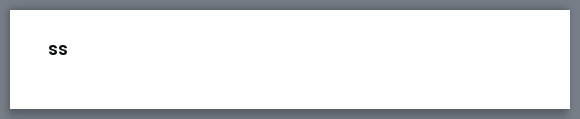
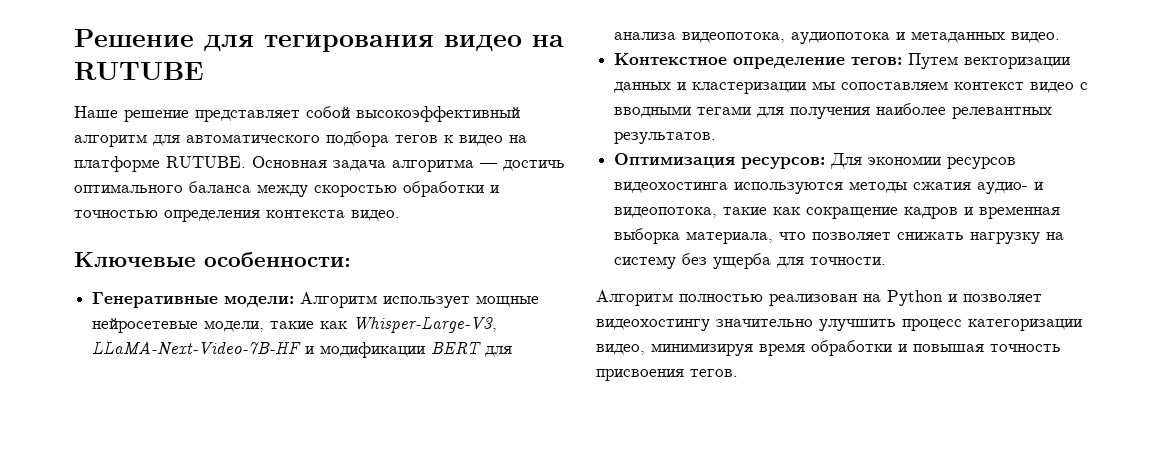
- ss
+ Решение для тегирования видео на RUTUBE
+ Наше решение представляет собой высокоэффективный алгоритм для автоматического подбора тегов к видео на платформе RUTUBE. Основная задача алгоритма — достичь оптимального баланса между скоростью обработки и точностью определения контекста видео.
+ Ключевые особенности:
+ Генеративные модели: Алгоритм использует мощные нейросетевые модели, такие как Whisper-Large-V3, LLaMA-Next-Video-7B-HF и модификации BERT для анализа видеопотока, аудиопотока и метаданных видео.
+ Контекстное определение тегов: Путем векторизации данных и кластеризации мы сопоставляем контекст видео с вводными тегами для получения наиболее релевантных результатов.
+ Оптимизация ресурсов: Для экономии ресурсов видеохостинга используются методы сжатия аудио- и видеопотока, такие как сокращение кадров и временная выборка материала, что позволяет снижать нагрузку на систему без ущерба для точности.
+ Алгоритм полностью реализован на Python и позволяет видеохостингу значительно улучшить процесс категоризации видео, минимизируя время обработки и повышая точность присвоения тегов.

